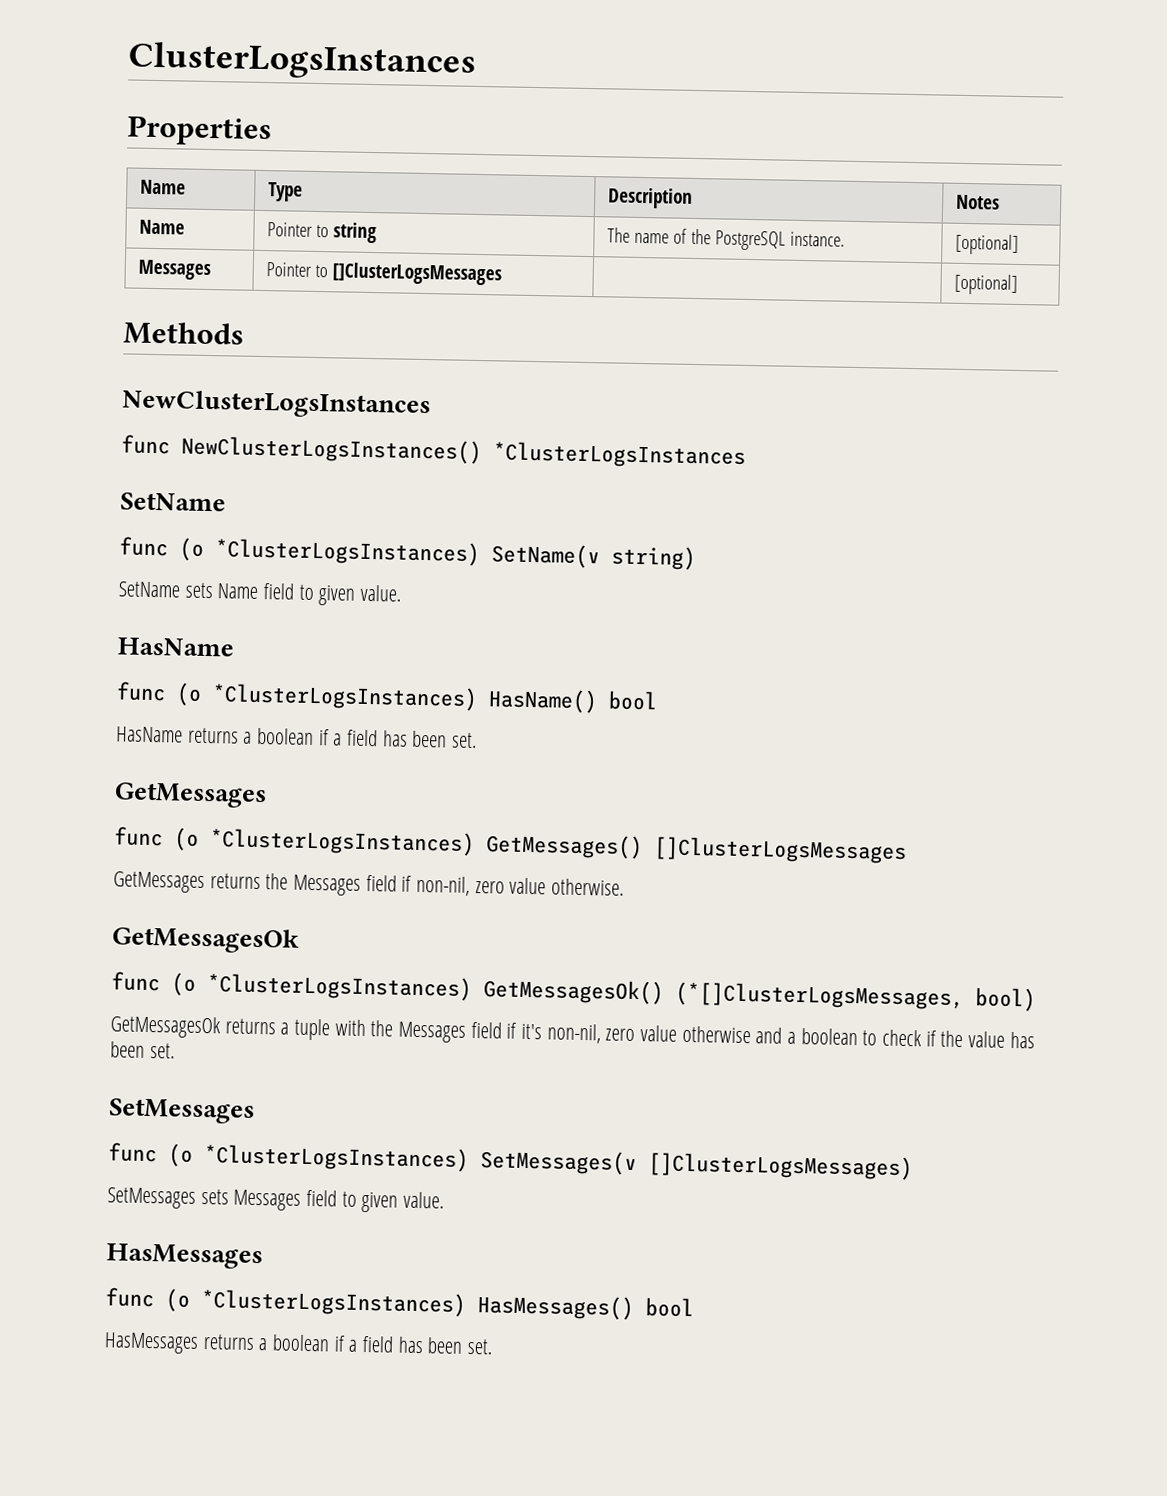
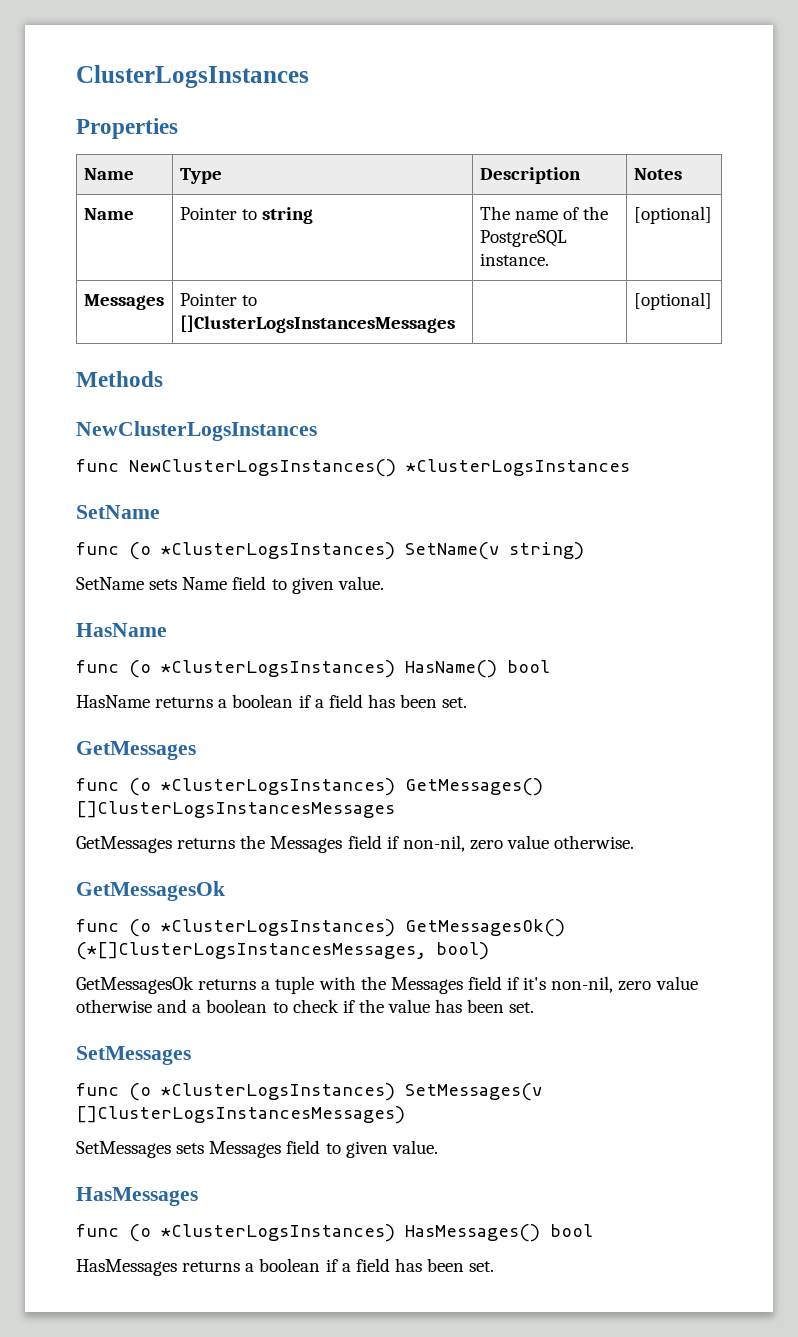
- Messages | Pointer to []ClusterLogsMessages | | [optional]
+ Messages | Pointer to []ClusterLogsInstancesMessages | | [optional]
- func (o *ClusterLogsInstances) GetMessages() []ClusterLogsMessages
+ func (o *ClusterLogsInstances) GetMessages() []ClusterLogsInstancesMessages
- func (o *ClusterLogsInstances) GetMessagesOk() (*[]ClusterLogsMessages, bool)
+ func (o *ClusterLogsInstances) GetMessagesOk() (*[]ClusterLogsInstancesMessages, bool)
- func (o *ClusterLogsInstances) SetMessages(v []ClusterLogsMessages)
+ func (o *ClusterLogsInstances) SetMessages(v []ClusterLogsInstancesMessages)

